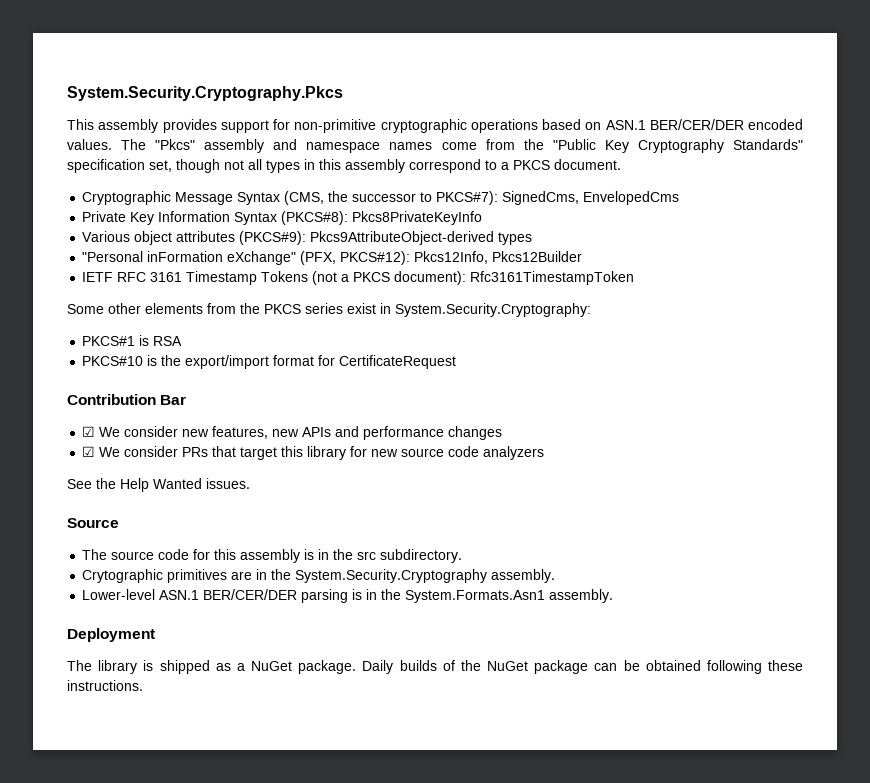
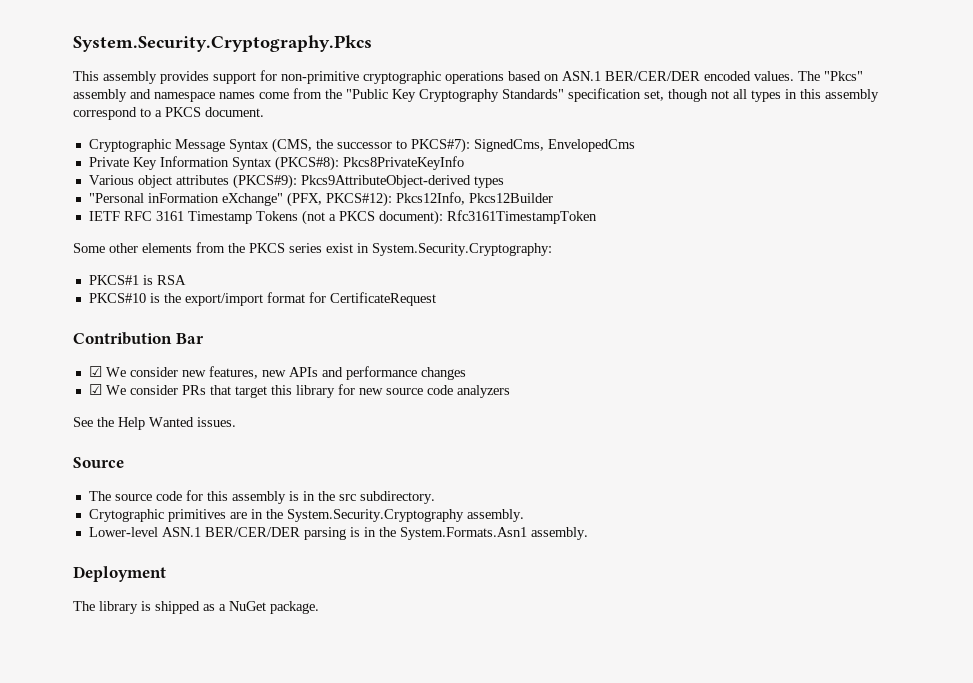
- Daily builds of the NuGet package can be obtained following these instructions.

